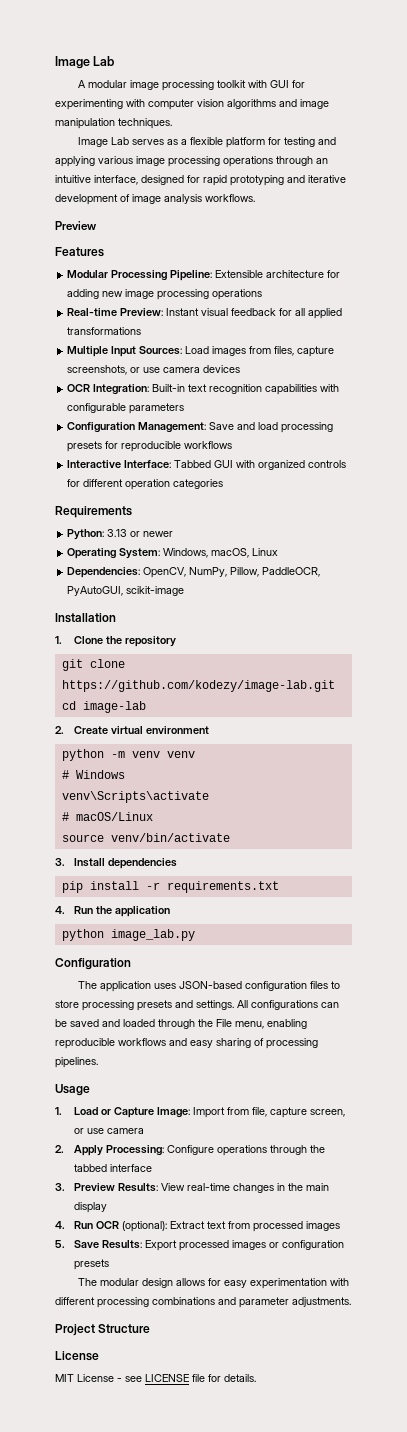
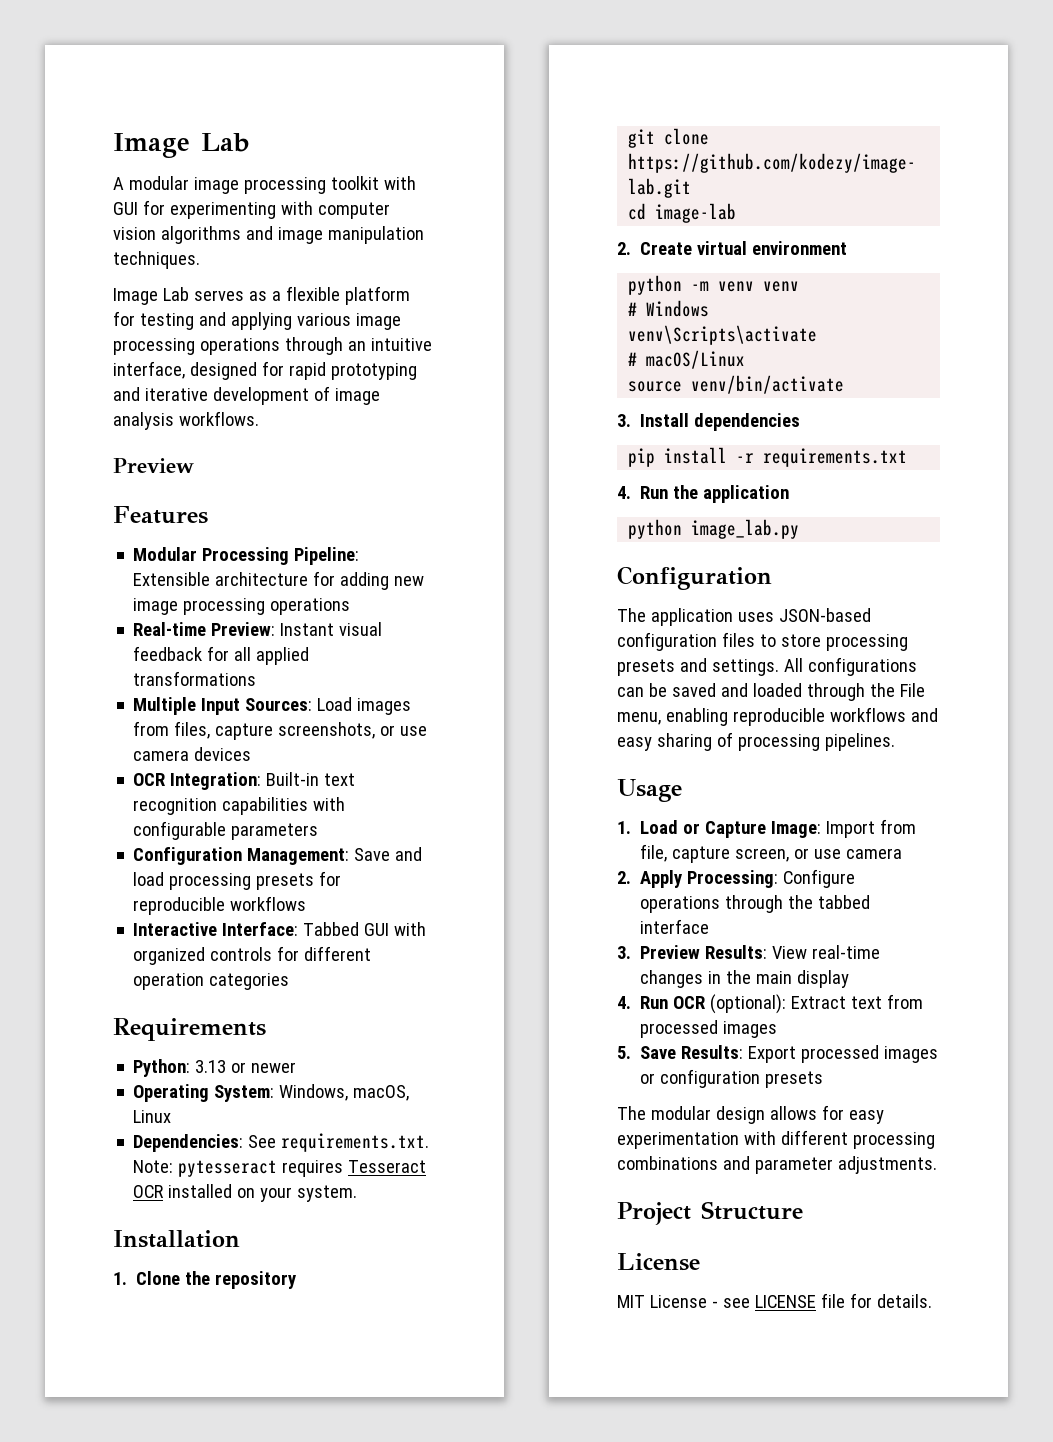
- Dependencies: OpenCV, NumPy, Pillow, PaddleOCR, PyAutoGUI, scikit-image
+ Dependencies: See requirements.txt. Note: pytesseract requires Tesseract OCR installed on your system.

